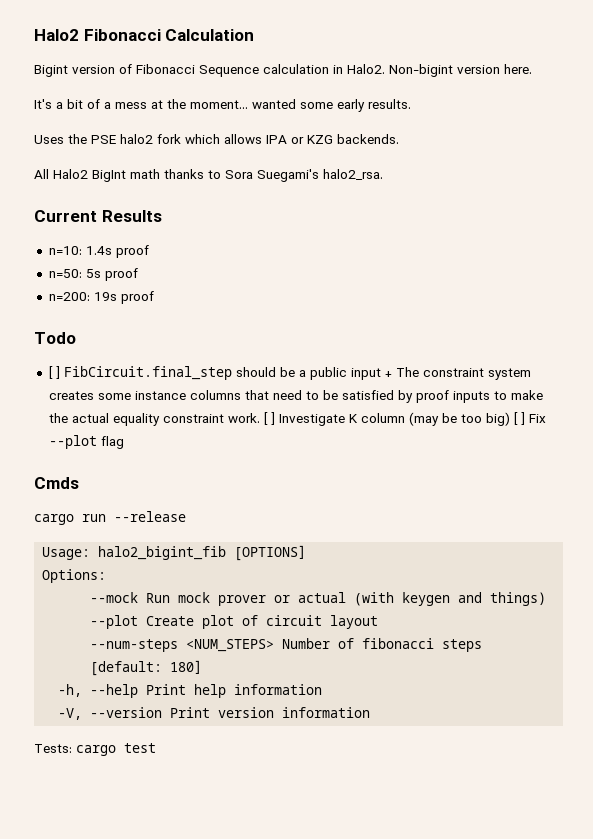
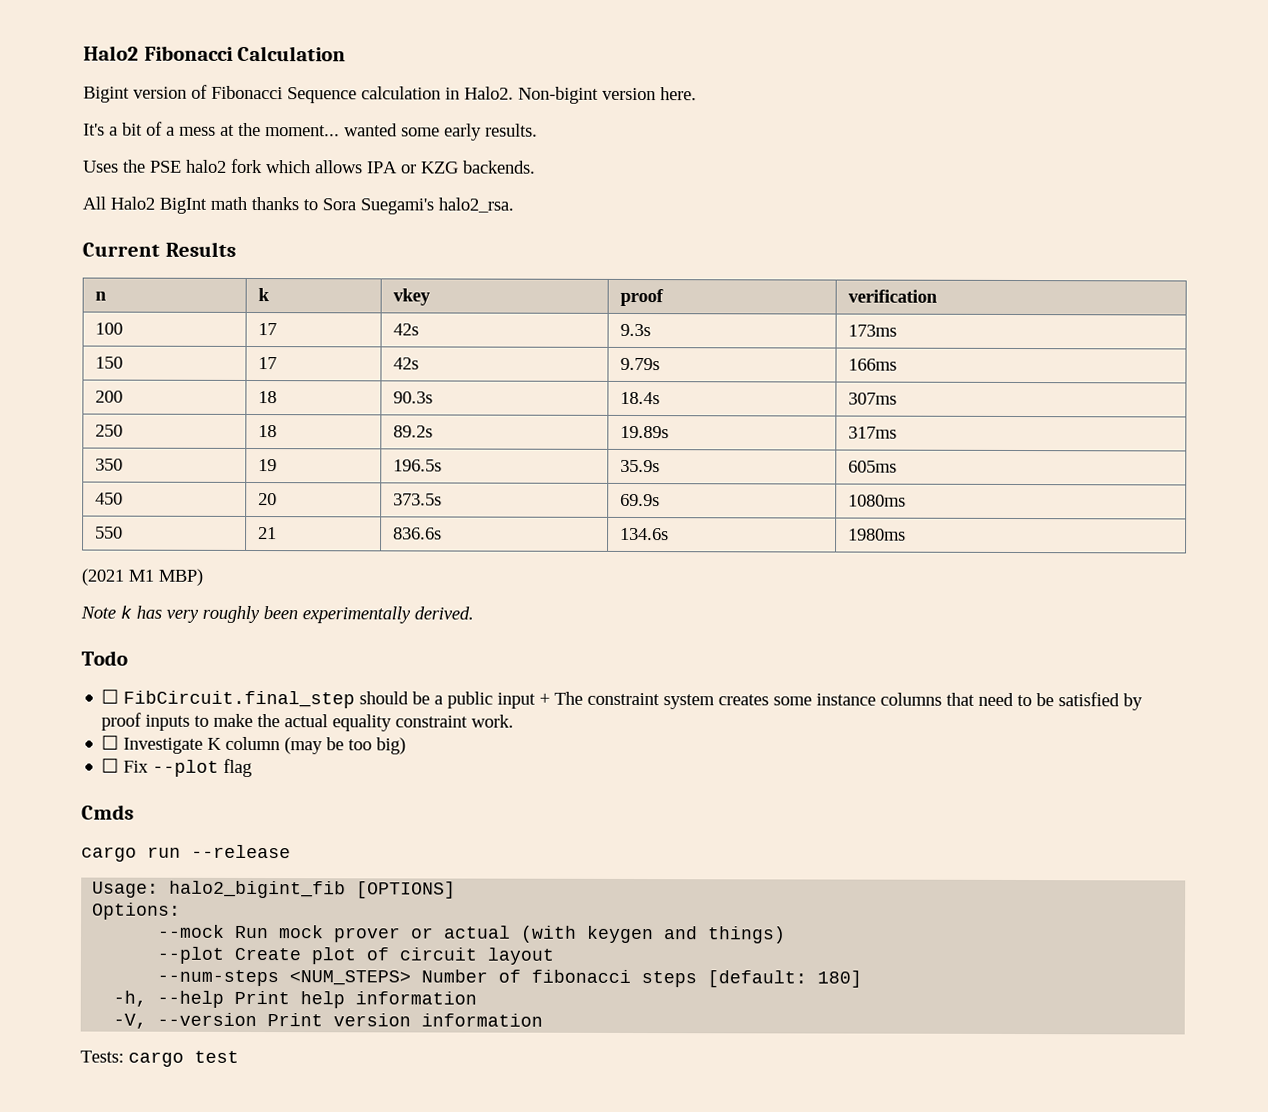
- n=10: 1.4s proof
- n=50: 5s proof
- n=200: 19s proof
+ n | k | vkey | proof | verification
+ 100 | 17 | 42s | 9.3s | 173ms
+ 150 | 17 | 42s | 9.79s | 166ms
+ 200 | 18 | 90.3s | 18.4s | 307ms
+ 250 | 18 | 89.2s | 19.89s | 317ms
+ 350 | 19 | 196.5s | 35.9s | 605ms
+ 450 | 20 | 373.5s | 69.9s | 1080ms
+ 550 | 21 | 836.6s | 134.6s | 1980ms
+ (2021 M1 MBP)
+ Note k has very roughly been experimentally derived.
- [ ] FibCircuit.final_step should be a public input + The constraint system creates some instance columns that need to be satisfied by proof inputs to make the actual equality constraint work. [ ] Investigate K column (may be too big) [ ] Fix --plot flag
+ ☐ FibCircuit.final_step should be a public input + The constraint system creates some instance columns that need to be satisfied by proof inputs to make the actual equality constraint work.
+ ☐ Investigate K column (may be too big)
+ ☐ Fix --plot flag

